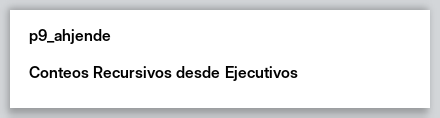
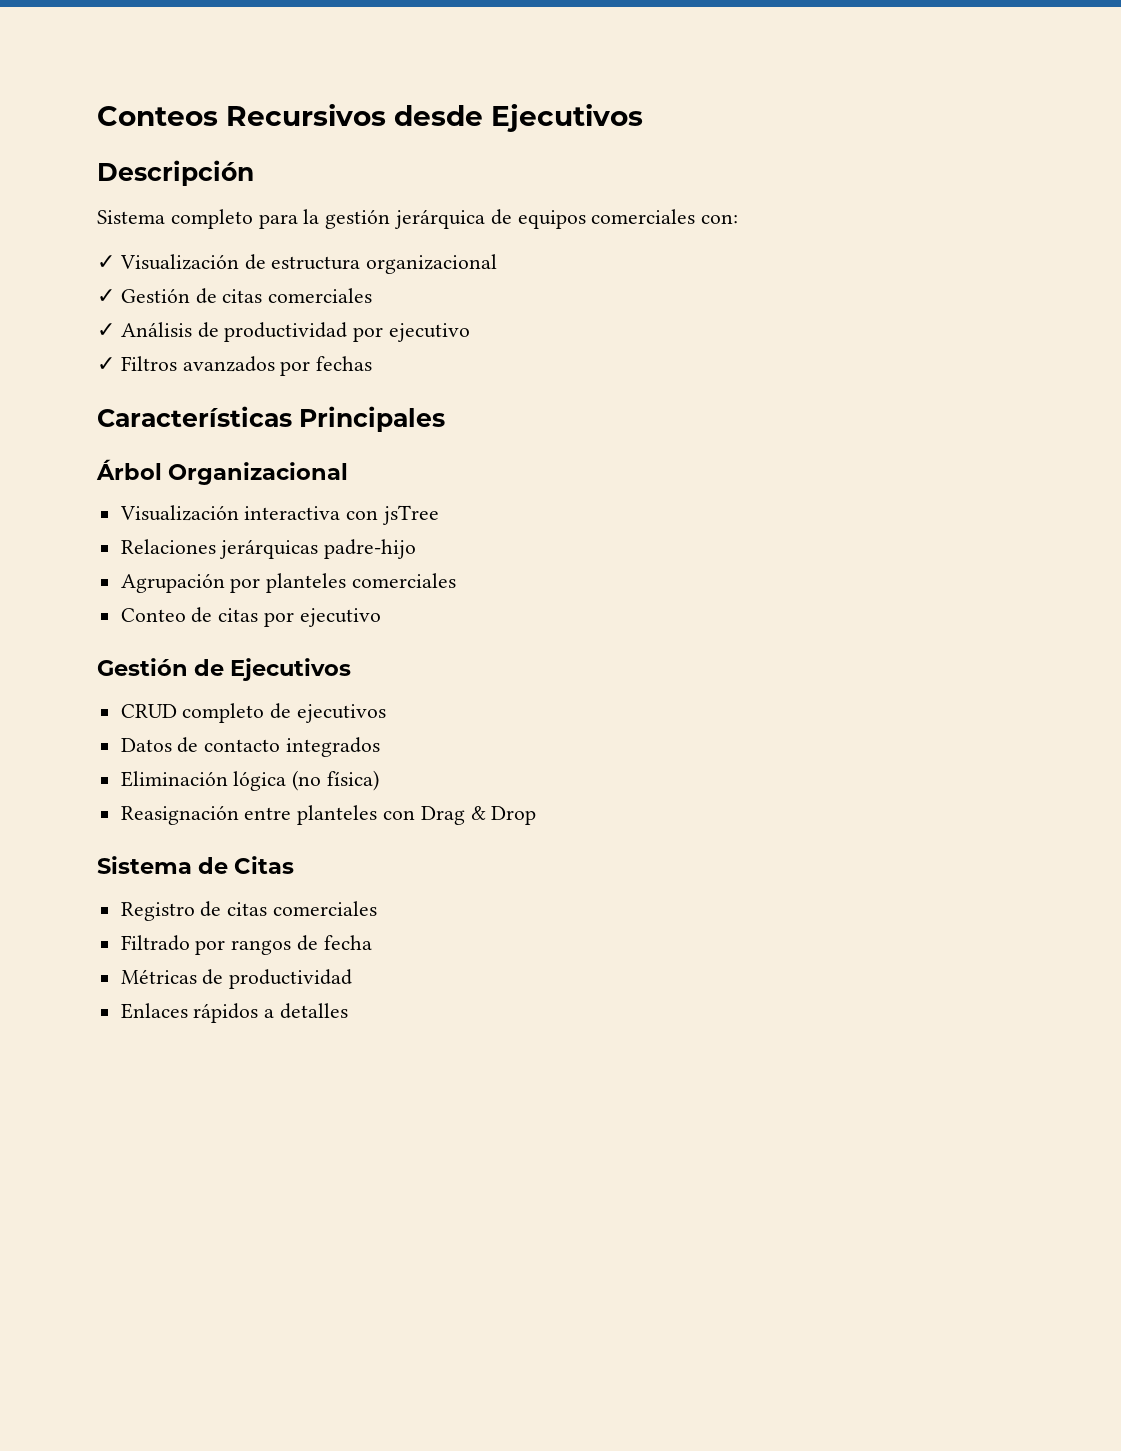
- p9_ahjende
+ Descripción
+ Sistema completo para la gestión jerárquica de equipos comerciales con:
+ ✓ Visualización de estructura organizacional
+ ✓ Gestión de citas comerciales
+ ✓ Análisis de productividad por ejecutivo
+ ✓ Filtros avanzados por fechas
+ Características Principales
+ Árbol Organizacional
+ Visualización interactiva con jsTree
+ Relaciones jerárquicas padre-hijo
+ Agrupación por planteles comerciales
+ Conteo de citas por ejecutivo
+ Gestión de Ejecutivos
+ CRUD completo de ejecutivos
+ Datos de contacto integrados
+ Eliminación lógica (no física)
+ Reasignación entre planteles con Drag & Drop
+ Sistema de Citas
+ Registro de citas comerciales
+ Filtrado por rangos de fecha
+ Métricas de productividad
+ Enlaces rápidos a detalles

